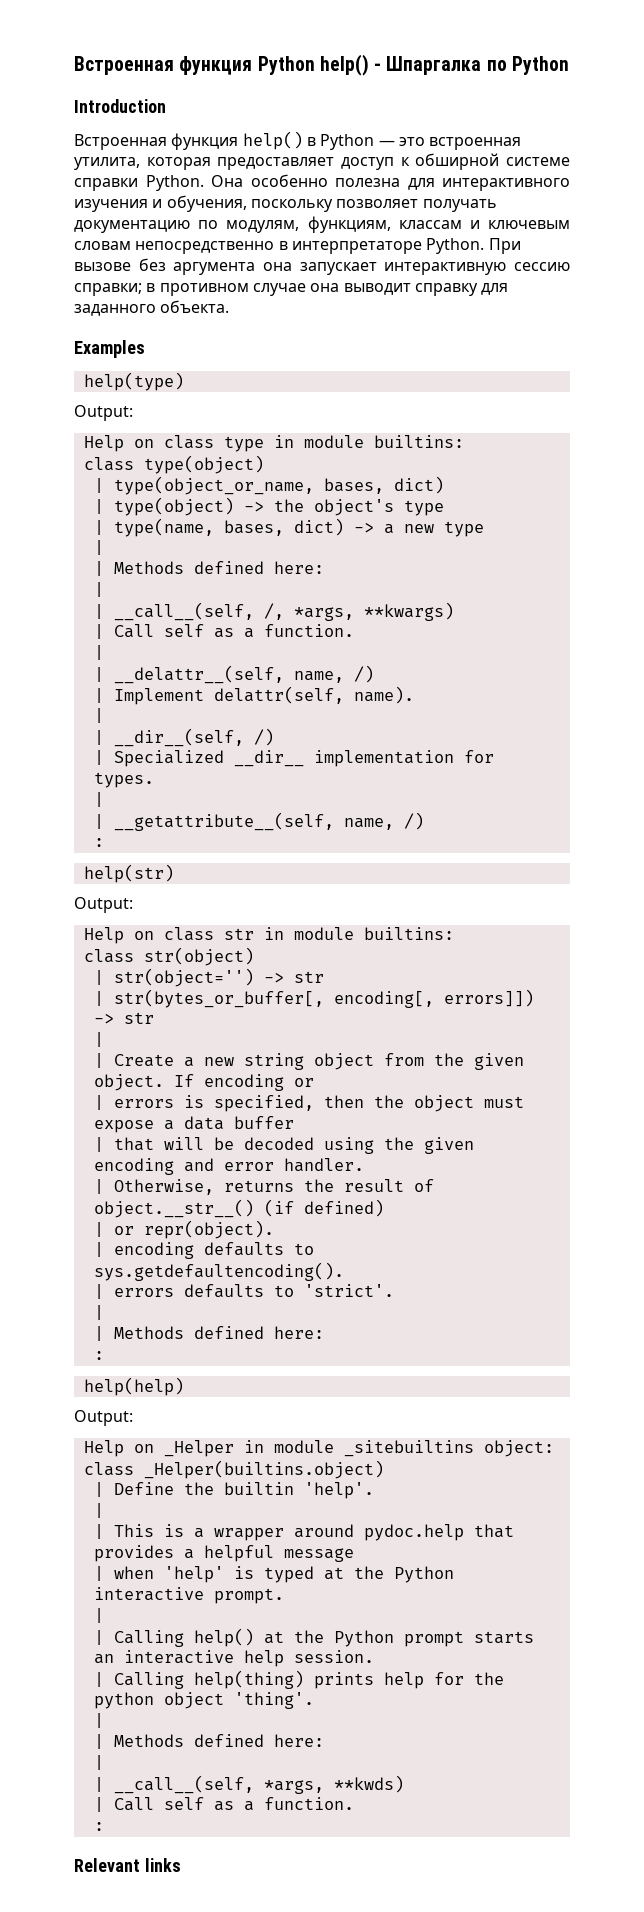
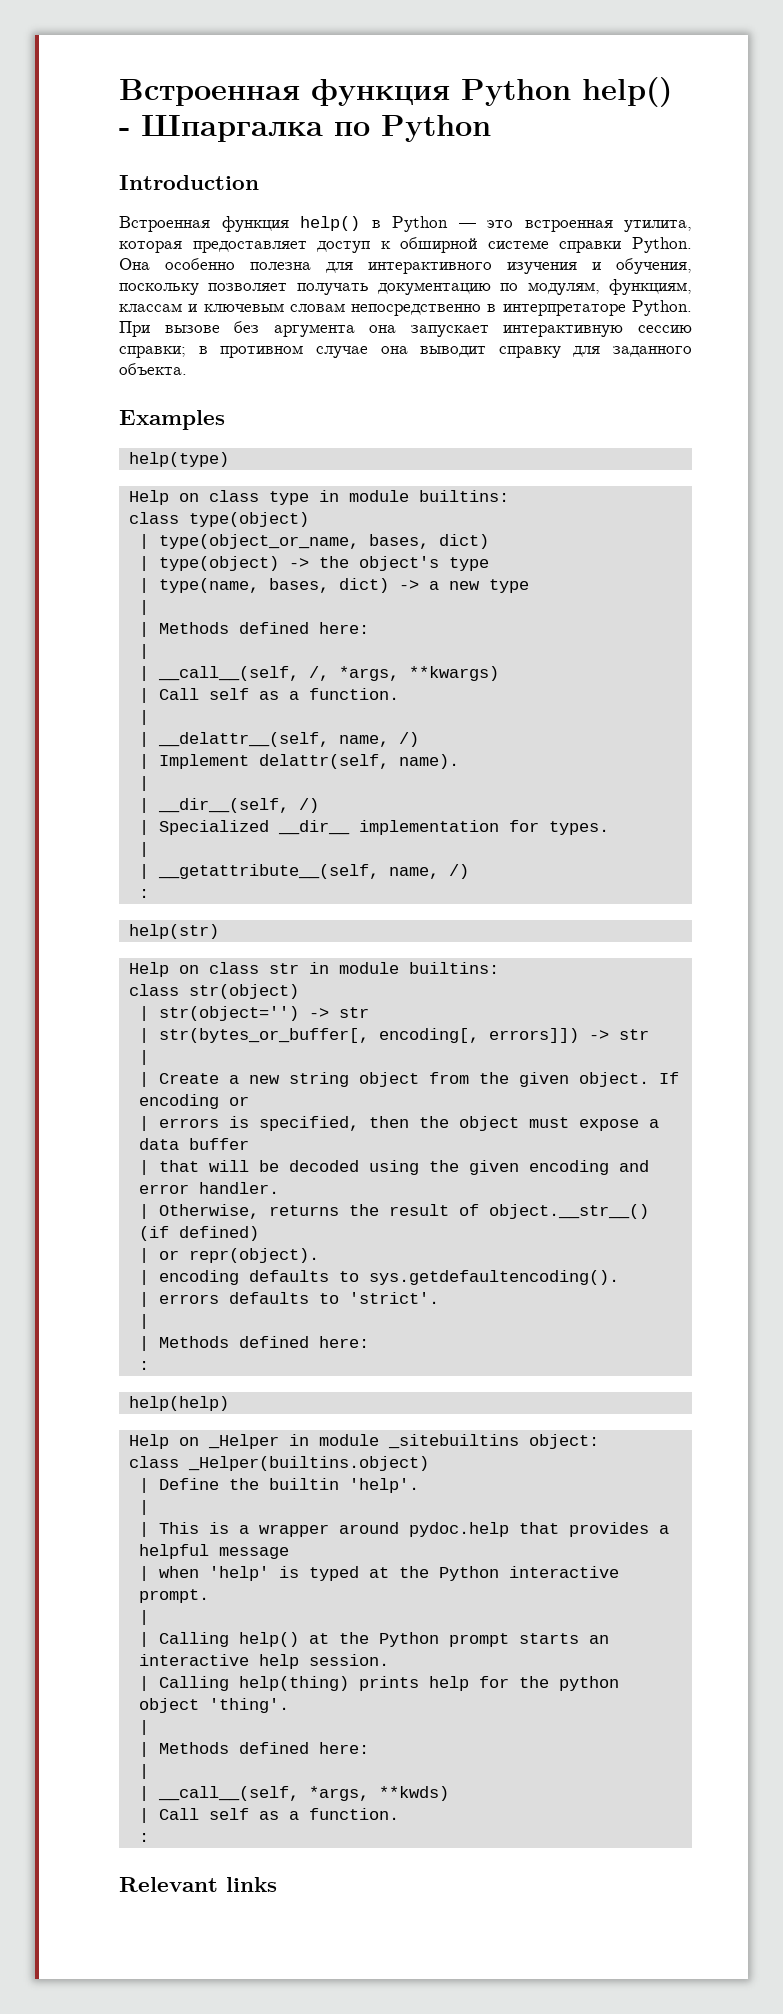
  help(type)
- Output:
  help(str)
- Output:
  help(help)
- Output:

